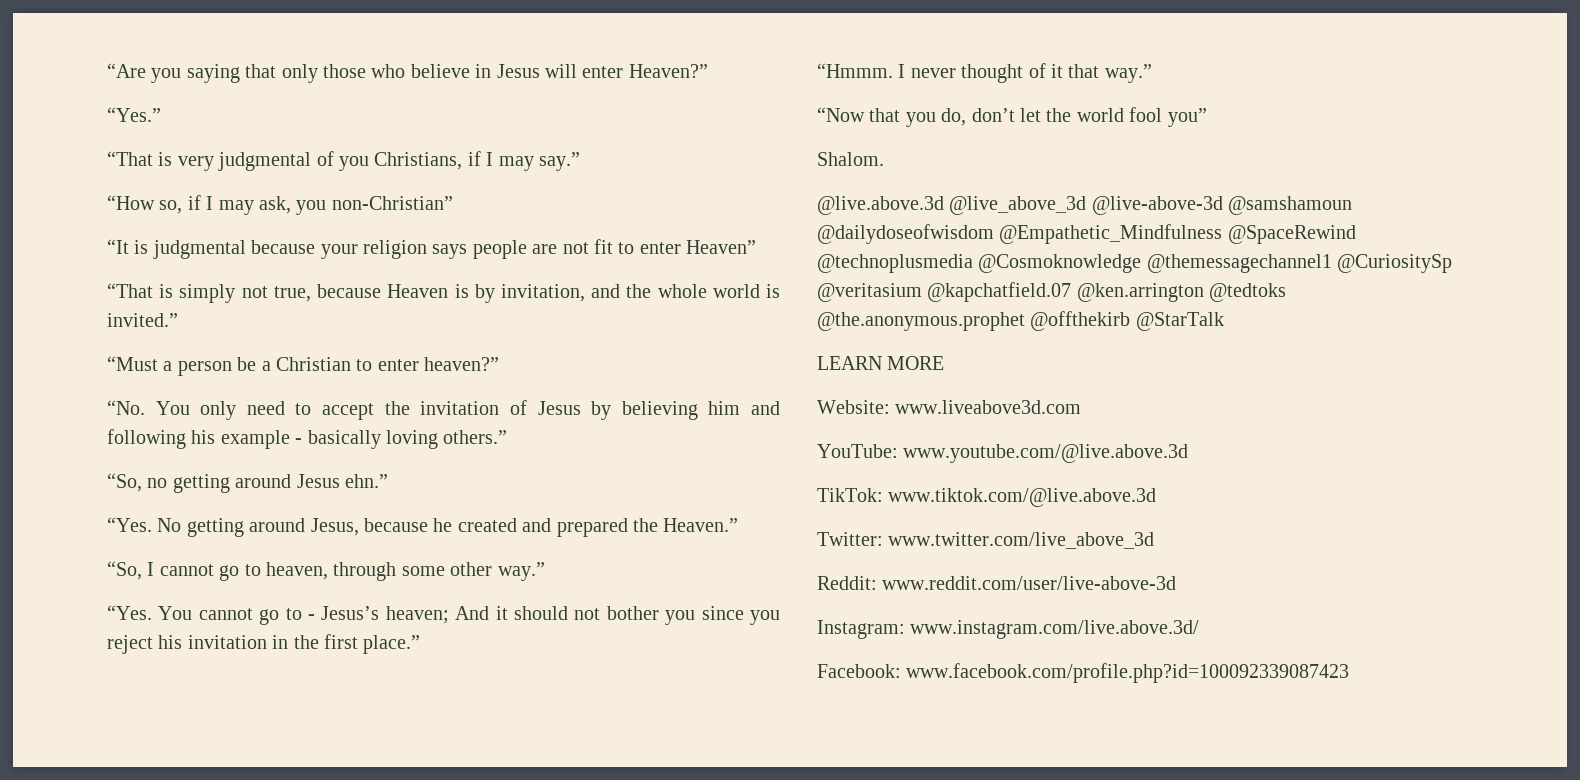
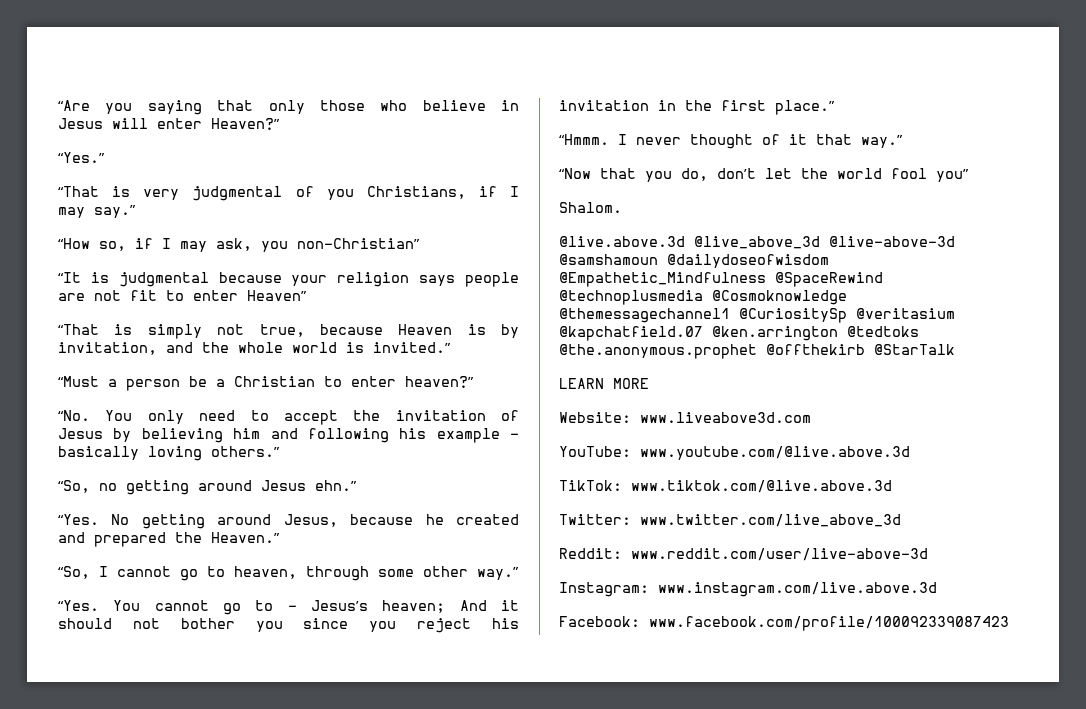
- Instagram: www.instagram.com/live.above.3d/
+ Instagram: www.instagram.com/live.above.3d
- Facebook: www.facebook.com/profile.php?id=100092339087423
+ Facebook: www.facebook.com/profile/100092339087423

